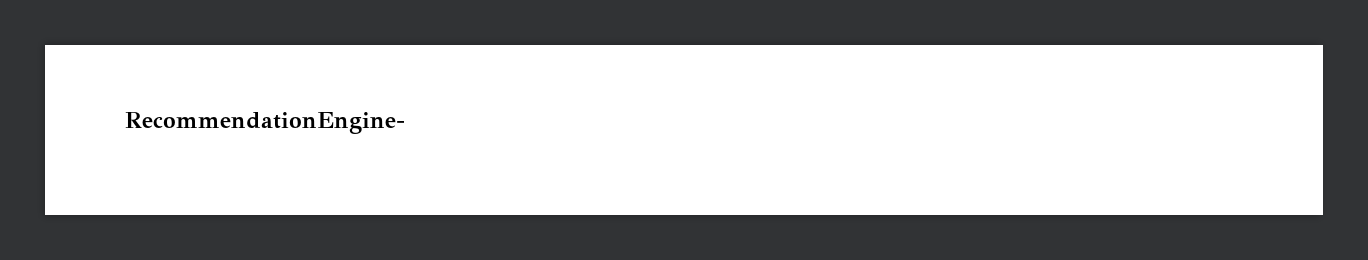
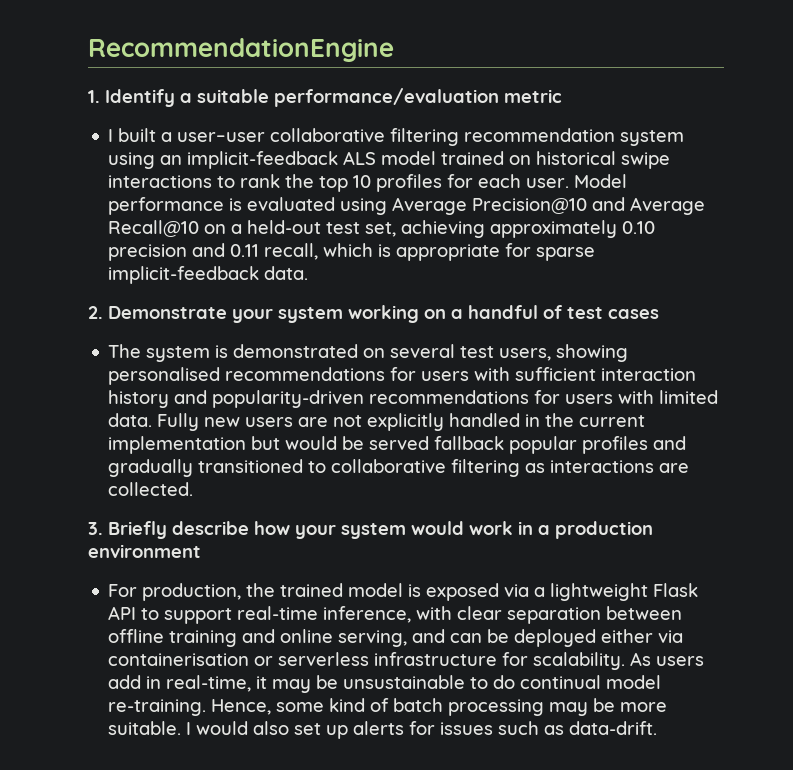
- RecommendationEngine-
+ RecommendationEngine
+ 1. Identify a suitable performance/evaluation metric
+ I built a user–user collaborative filtering recommendation system using an implicit-feedback ALS model trained on historical swipe interactions to rank the top 10 profiles for each user. Model performance is evaluated using Average Precision@10 and Average Recall@10 on a held-out test set, achieving approximately 0.10 precision and 0.11 recall, which is appropriate for sparse implicit-feedback data.
+ 2. Demonstrate your system working on a handful of test cases
+ The system is demonstrated on several test users, showing personalised recommendations for users with sufficient interaction history and popularity-driven recommendations for users with limited data. Fully new users are not explicitly handled in the current implementation but would be served fallback popular profiles and gradually transitioned to collaborative filtering as interactions are collected.
+ 3. Briefly describe how your system would work in a production environment
+ For production, the trained model is exposed via a lightweight Flask API to support real-time inference, with clear separation between offline training and online serving, and can be deployed either via containerisation or serverless infrastructure for scalability. As users add in real-time, it may be unsustainable to do continual model re-training. Hence, some kind of batch processing may be more suitable. I would also set up alerts for issues such as data-drift.

